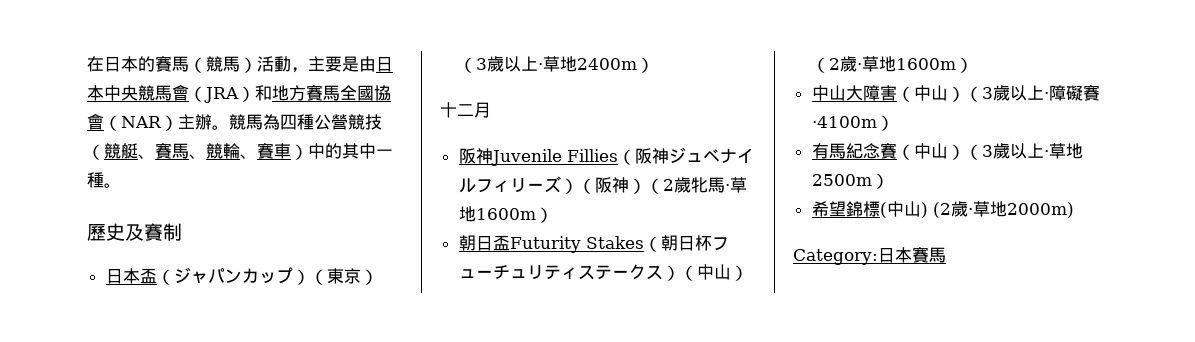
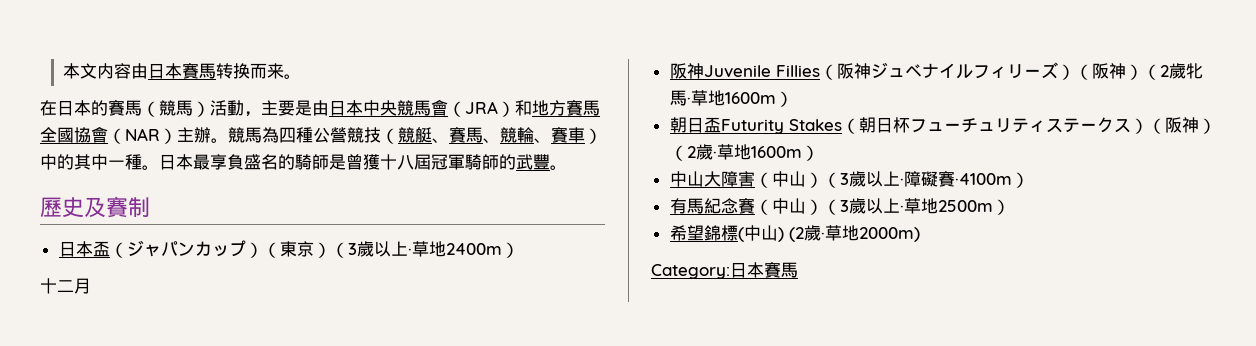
+ 本文内容由日本賽馬转换而来。
+ 日本最享負盛名的騎師是曾獲十八屆冠軍騎師的武豐。
- 朝日盃Futurity Stakes（朝日杯フューチュリティステークス）（中山）（2歲·草地1600m）
+ 朝日盃Futurity Stakes（朝日杯フューチュリティステークス）（阪神）（2歲·草地1600m）

